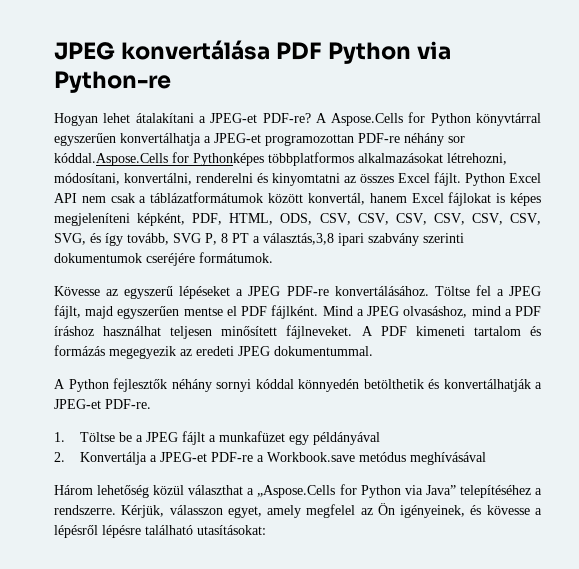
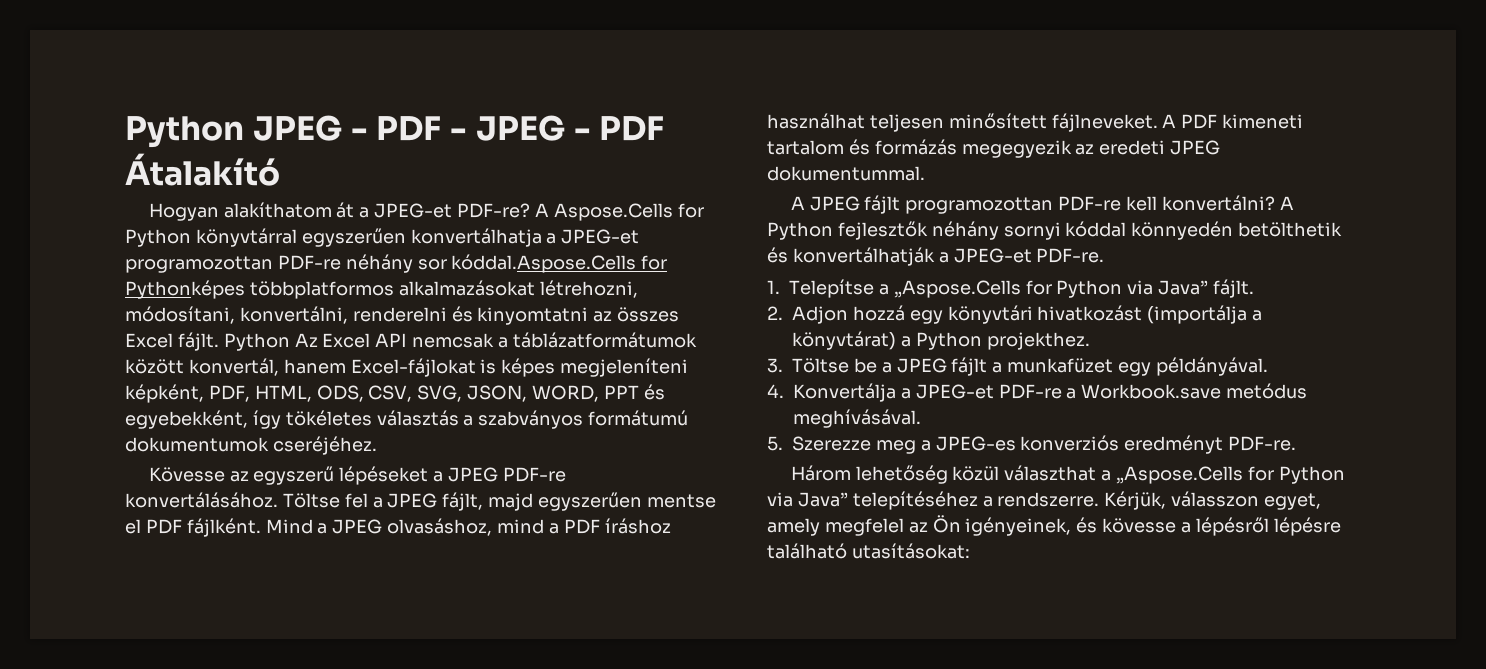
- JPEG konvertálása PDF Python via Python-re
+ Python JPEG - PDF - JPEG - PDF Átalakító
- Hogyan lehet átalakítani a JPEG-et PDF-re?
+ Hogyan alakíthatom át a JPEG-et PDF-re?
- Python Excel API nem csak a táblázatformátumok között konvertál, hanem Excel fájlokat is képes megjeleníteni képként, PDF, HTML, ODS, CSV, CSV, CSV, CSV, CSV, CSV, SVG, és így tovább, SVG P, 8 PT a választás,3,8 ipari szabvány szerinti dokumentumok cseréjére formátumok.
+ Python Az Excel API nemcsak a táblázatformátumok között konvertál, hanem Excel-fájlokat is képes megjeleníteni képként, PDF, HTML, ODS, CSV, SVG, JSON, WORD, PPT és egyebekként, így tökéletes választás a szabványos formátumú dokumentumok cseréjéhez.
- A Python fejlesztők néhány sornyi kóddal könnyedén betölthetik és konvertálhatják a JPEG-et PDF-re.
+ A JPEG fájlt programozottan PDF-re kell konvertálni? A Python fejlesztők néhány sornyi kóddal könnyedén betölthetik és konvertálhatják a JPEG-et PDF-re.
- 1. Töltse be a JPEG fájlt a munkafüzet egy példányával
- 2. Konvertálja a JPEG-et PDF-re a Workbook.save metódus meghívásával
+ 1. Telepítse a „Aspose.Cells for Python via Java” fájlt.
+ 2. Adjon hozzá egy könyvtári hivatkozást (importálja a könyvtárat) a Python projekthez.
+ 3. Töltse be a JPEG fájlt a munkafüzet egy példányával.
+ 4. Konvertálja a JPEG-et PDF-re a Workbook.save metódus meghívásával.
+ 5. Szerezze meg a JPEG-es konverziós eredményt PDF-re.

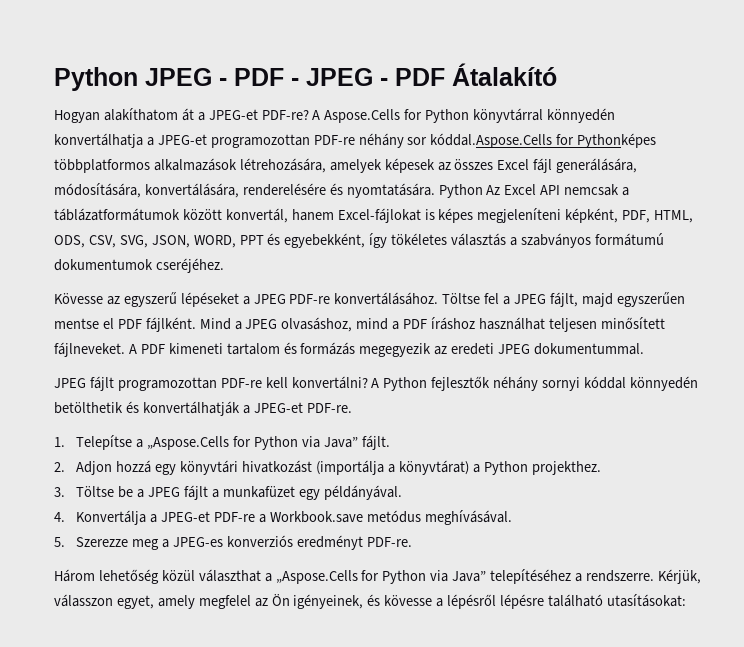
- A Aspose.Cells for Python könyvtárral egyszerűen konvertálhatja a JPEG-et programozottan PDF-re néhány sor kóddal.Aspose.Cells for Pythonképes többplatformos alkalmazásokat létrehozni, módosítani, konvertálni, renderelni és kinyomtatni az összes Excel fájlt.
+ A Aspose.Cells for Python könyvtárral könnyedén konvertálhatja a JPEG-et programozottan PDF-re néhány sor kóddal.Aspose.Cells for Pythonképes többplatformos alkalmazások létrehozására, amelyek képesek az összes Excel fájl generálására, módosítására, konvertálására, renderelésére és nyomtatására.
- A JPEG fájlt programozottan PDF-re kell konvertálni?
+ JPEG fájlt programozottan PDF-re kell konvertálni?

